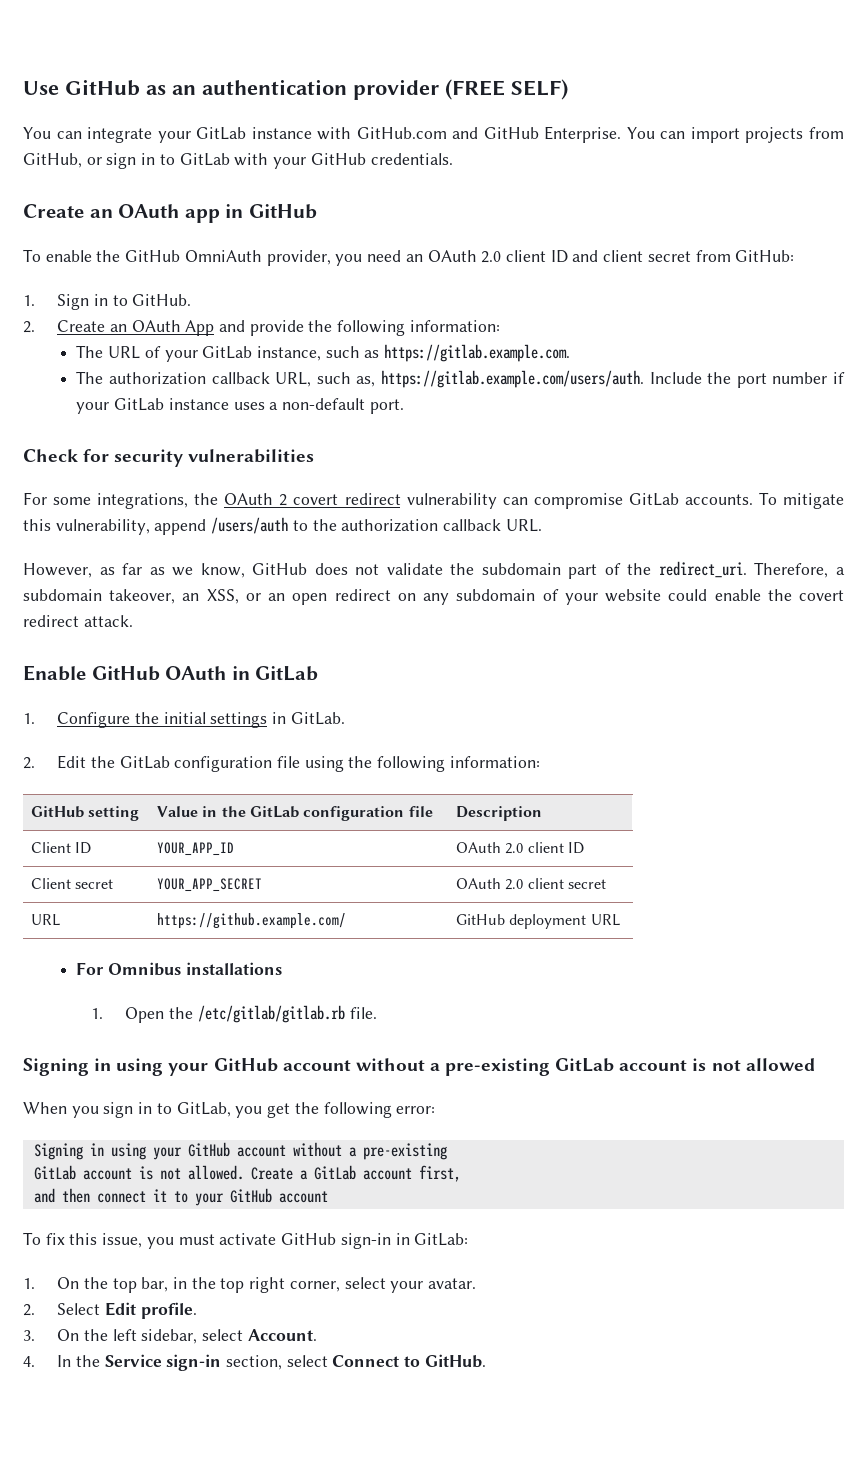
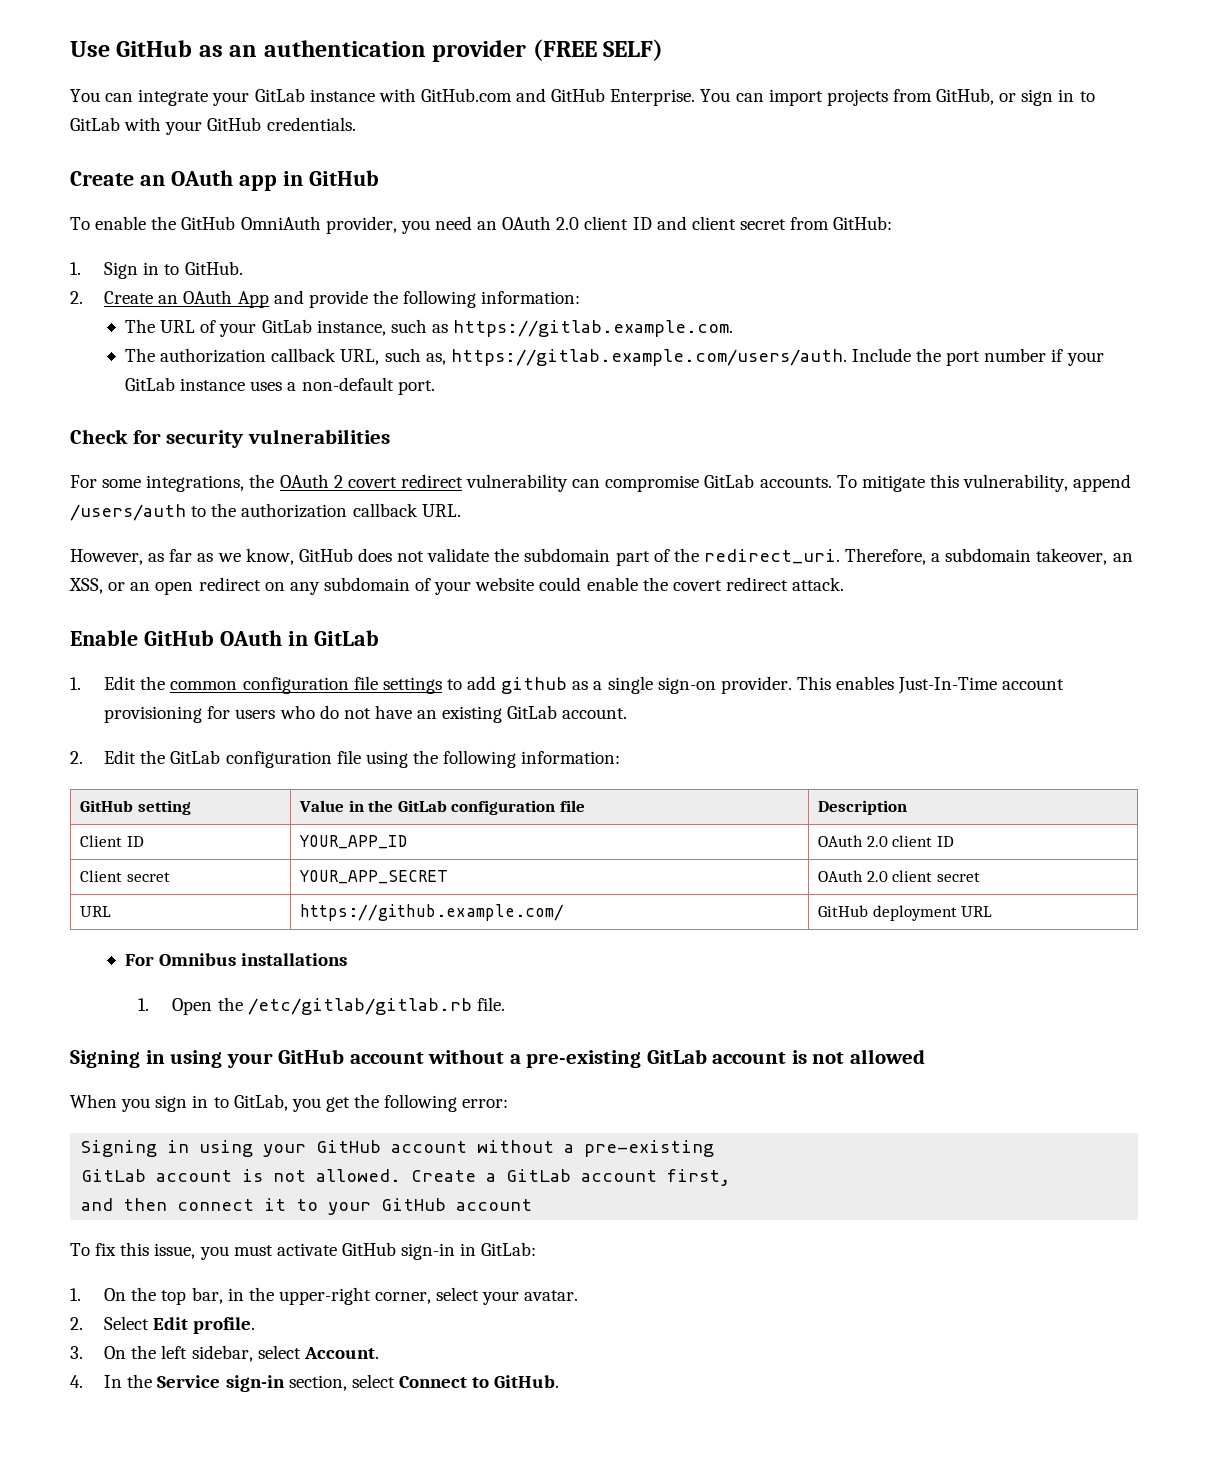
- 1. Configure the initial settings in GitLab.
+ 1. Edit the common configuration file settings to add github as a single sign-on provider. This enables Just-In-Time account provisioning for users who do not have an existing GitLab account.
- 1. On the top bar, in the top right corner, select your avatar.
+ 1. On the top bar, in the upper-right corner, select your avatar.

